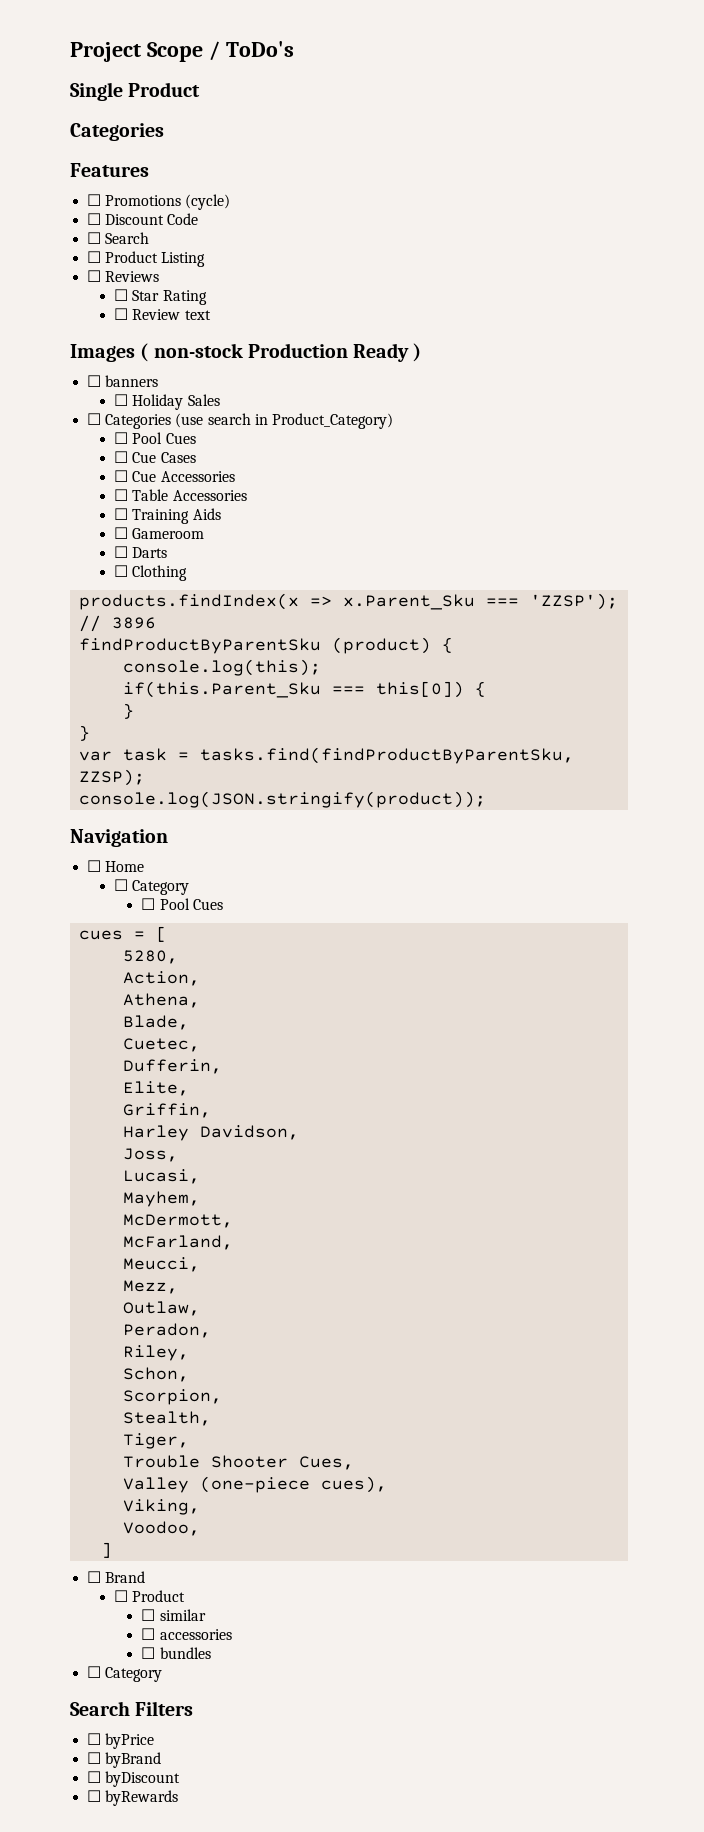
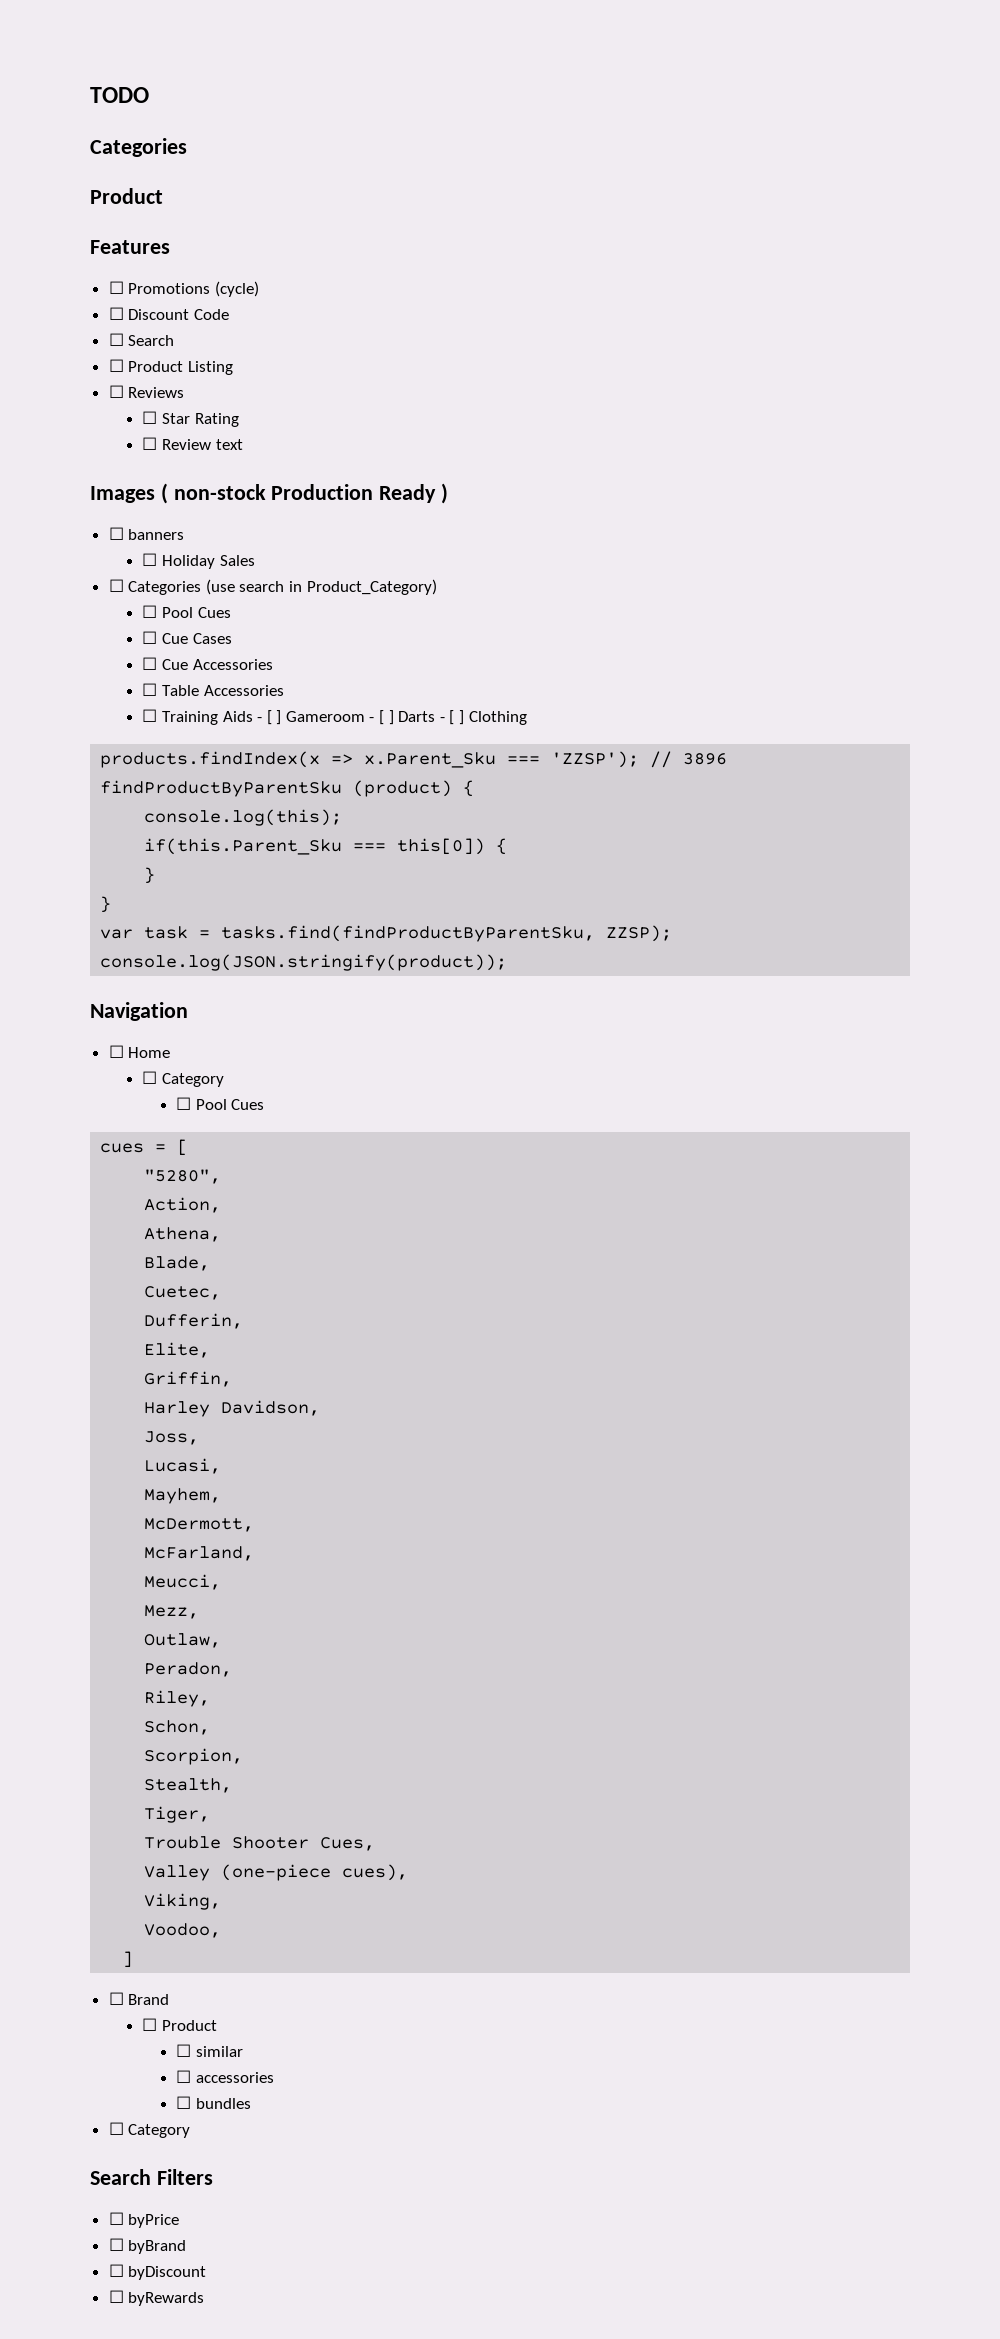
- Project Scope / ToDo's
- Single Product
+ TODO
  Categories
+ Product
- ☐ Training Aids
- ☐ Gameroom
- ☐ Darts
- ☐ Clothing
+ ☐ Training Aids - [ ] Gameroom - [ ] Darts - [ ] Clothing
- 5280,
+ "5280",

